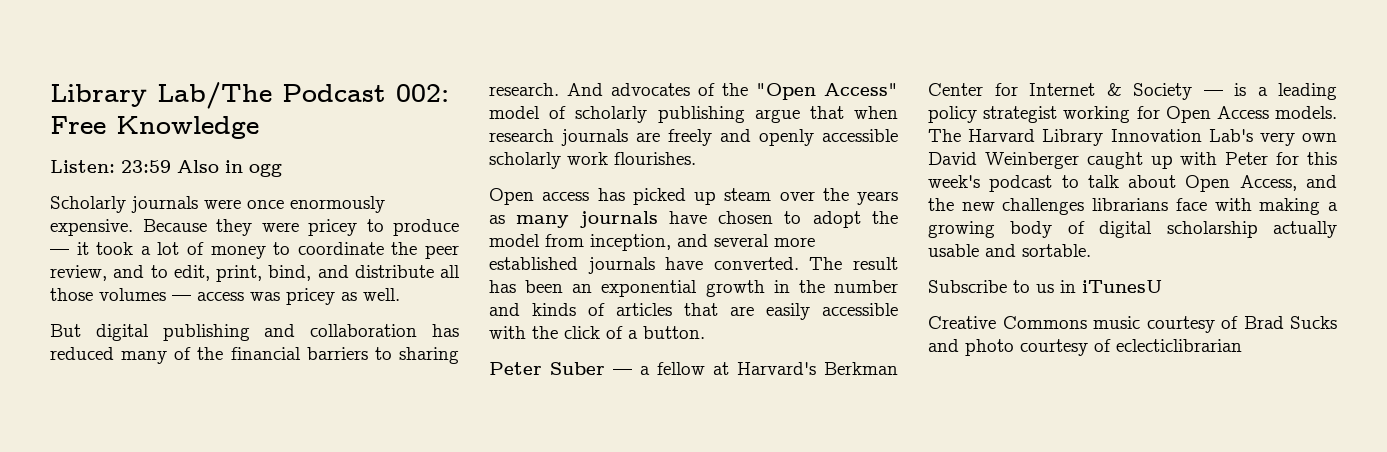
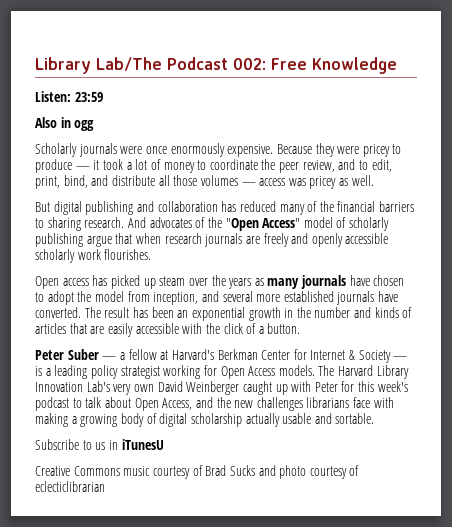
- Listen: 23:59 Also in ogg
+ Listen: 23:59
+ Also in ogg

